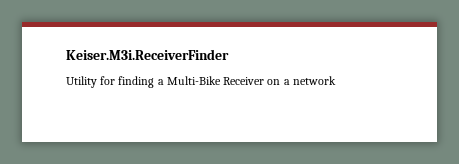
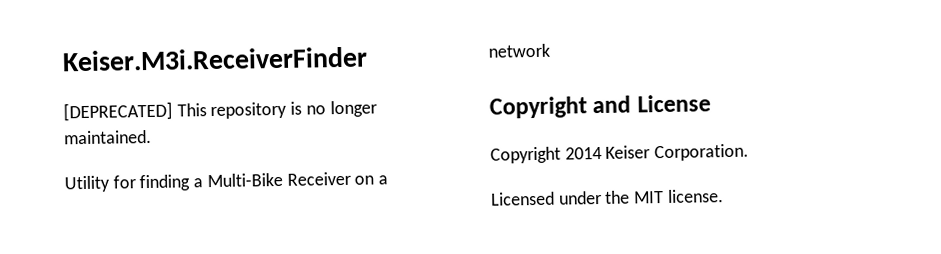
+ [DEPRECATED] This repository is no longer maintained.
+ Copyright and License
+ Copyright 2014 Keiser Corporation.
+ Licensed under the MIT license.

